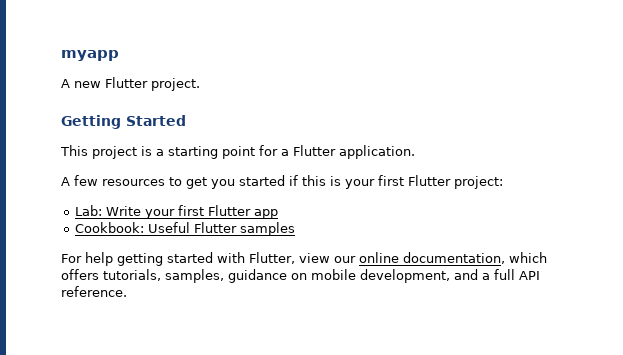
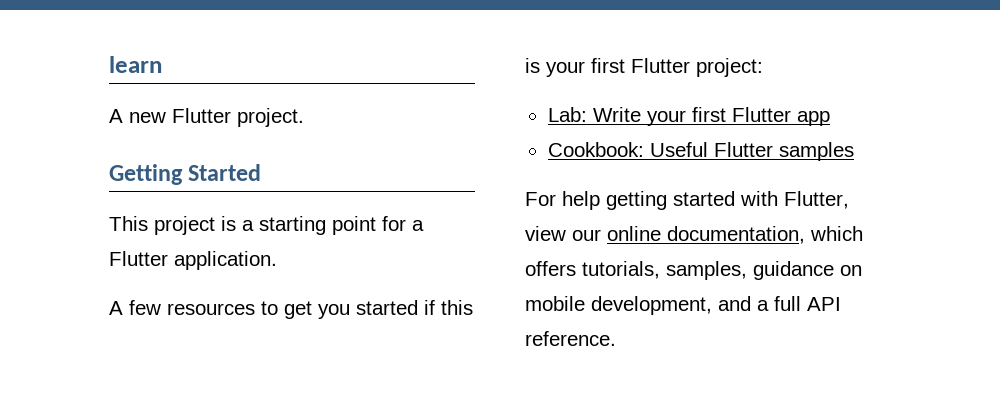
- myapp
+ learn

